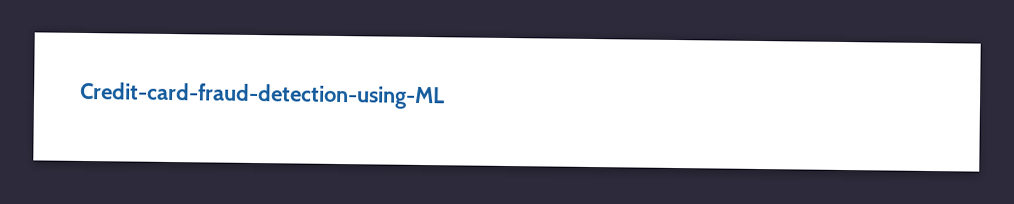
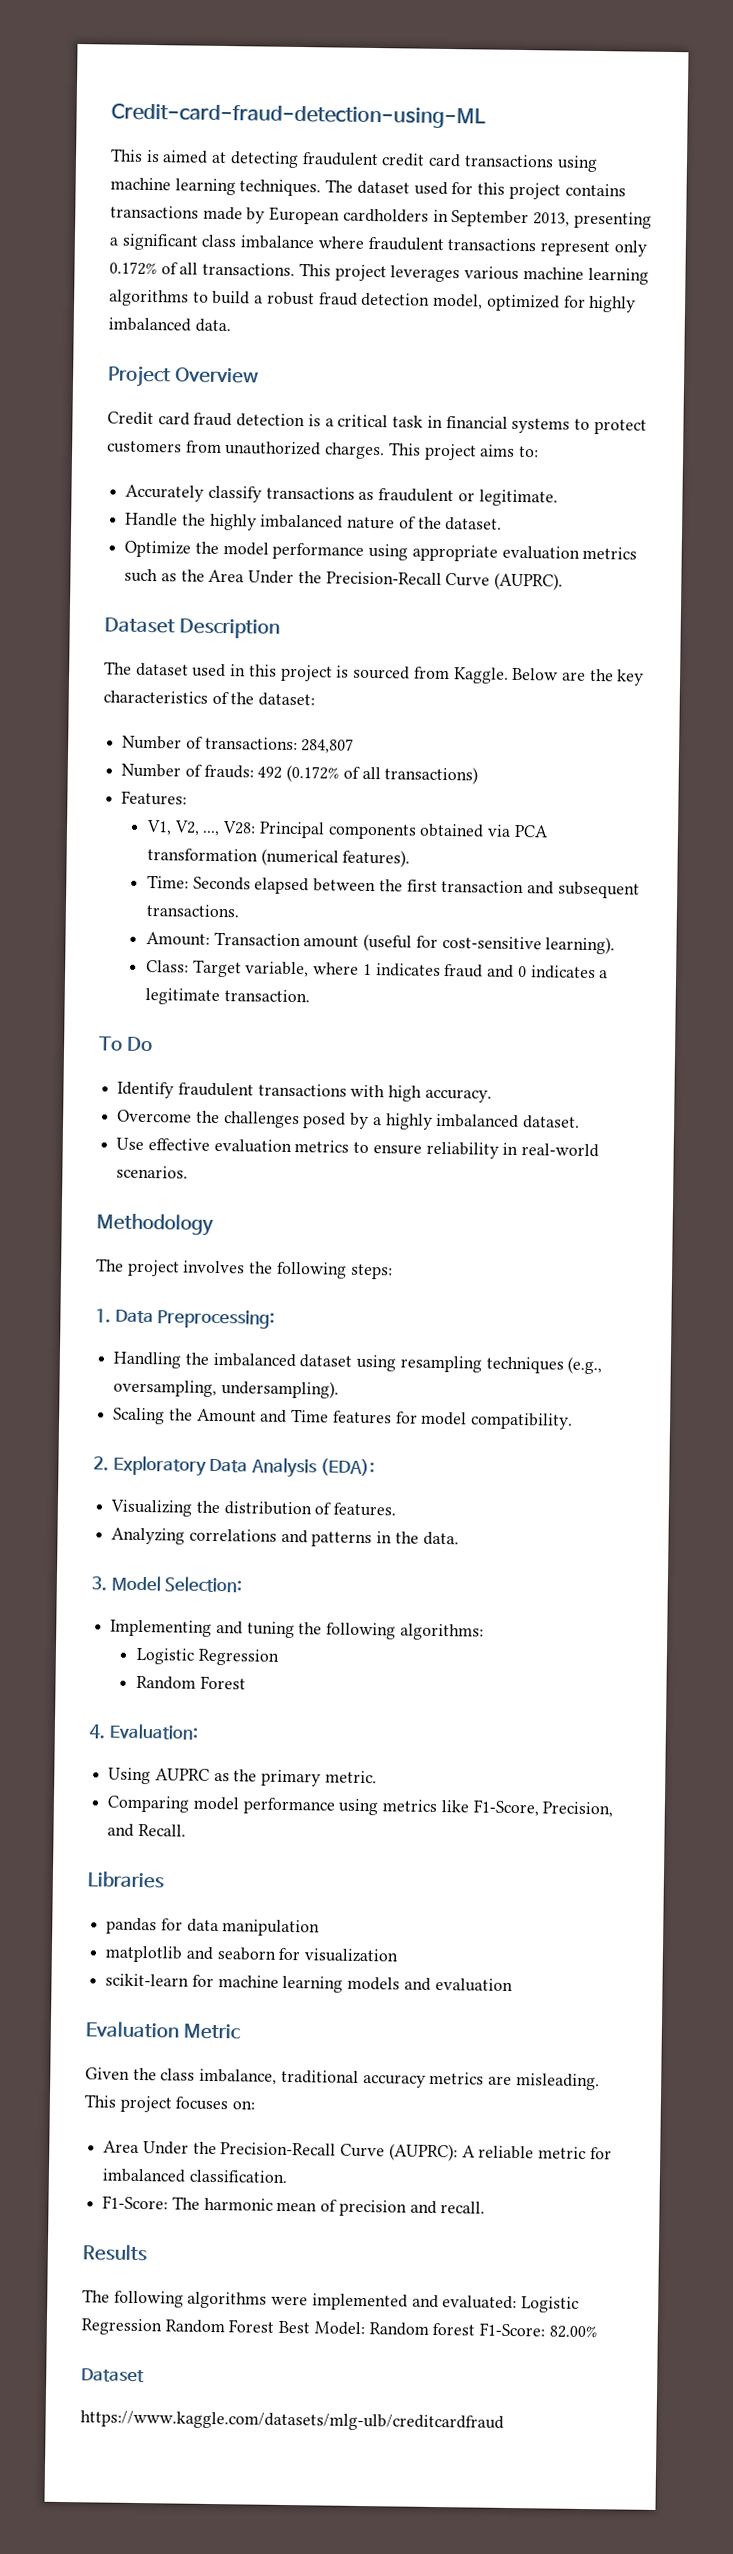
+ This is aimed at detecting fraudulent credit card transactions using machine learning techniques. The dataset used for this project contains transactions made by European cardholders in September 2013, presenting a significant class imbalance where fraudulent transactions represent only 0.172% of all transactions. This project leverages various machine learning algorithms to build a robust fraud detection model, optimized for highly imbalanced data.
+ Project Overview
+ Credit card fraud detection is a critical task in financial systems to protect customers from unauthorized charges. This project aims to:
+ Accurately classify transactions as fraudulent or legitimate.
+ Handle the highly imbalanced nature of the dataset.
+ Optimize the model performance using appropriate evaluation metrics such as the Area Under the Precision-Recall Curve (AUPRC).
+ Dataset Description
+ The dataset used in this project is sourced from Kaggle. Below are the key characteristics of the dataset:
+ Number of transactions: 284,807
+ Number of frauds: 492 (0.172% of all transactions)
+ Features:
+ V1, V2, ..., V28: Principal components obtained via PCA transformation (numerical features).
+ Time: Seconds elapsed between the first transaction and subsequent transactions.
+ Amount: Transaction amount (useful for cost-sensitive learning).
+ Class: Target variable, where 1 indicates fraud and 0 indicates a legitimate transaction.
+ To Do
+ Identify fraudulent transactions with high accuracy.
+ Overcome the challenges posed by a highly imbalanced dataset.
+ Use effective evaluation metrics to ensure reliability in real-world scenarios.
+ Methodology
+ The project involves the following steps:
+ 1. Data Preprocessing:
+ Handling the imbalanced dataset using resampling techniques (e.g., oversampling, undersampling).
+ Scaling the Amount and Time features for model compatibility.
+ 2. Exploratory Data Analysis (EDA):
+ Visualizing the distribution of features.
+ Analyzing correlations and patterns in the data.
+ 3. Model Selection:
+ Implementing and tuning the following algorithms:
+ Logistic Regression
+ Random Forest
+ 4. Evaluation:
+ Using AUPRC as the primary metric.
+ Comparing model performance using metrics like F1-Score, Precision, and Recall.
+ Libraries
+ pandas for data manipulation
+ matplotlib and seaborn for visualization
+ scikit-learn for machine learning models and evaluation
+ Evaluation Metric
+ Given the class imbalance, traditional accuracy metrics are misleading. This project focuses on:
+ Area Under the Precision-Recall Curve (AUPRC): A reliable metric for imbalanced classification.
+ F1-Score: The harmonic mean of precision and recall.
+ Results
+ The following algorithms were implemented and evaluated: Logistic Regression Random Forest Best Model: Random forest F1-Score: 82.00%
+ Dataset
+ https://www.kaggle.com/datasets/mlg-ulb/creditcardfraud

